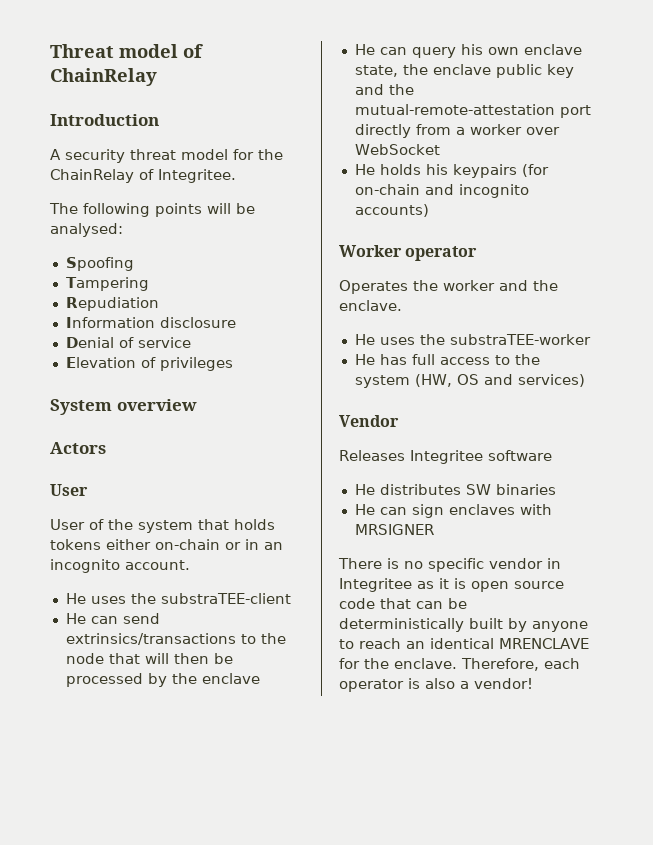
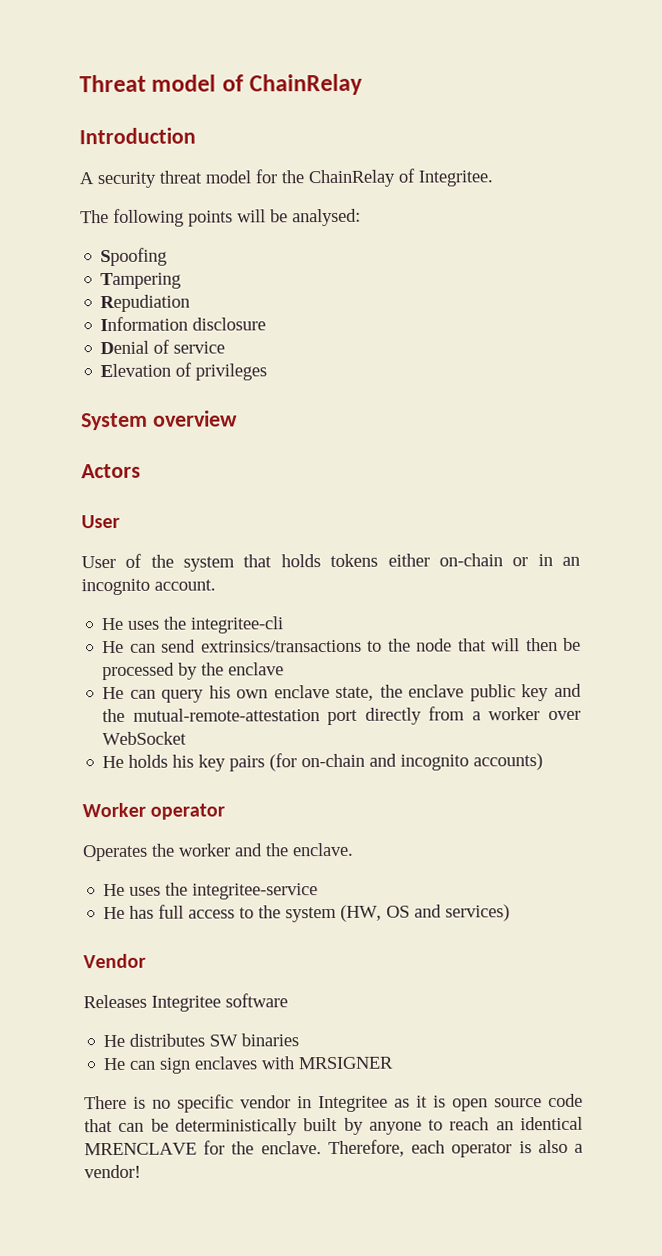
- He uses the substraTEE-client
+ He uses the integritee-cli
- He holds his keypairs (for on-chain and incognito accounts)
+ He holds his key pairs (for on-chain and incognito accounts)
- He uses the substraTEE-worker
+ He uses the integritee-service

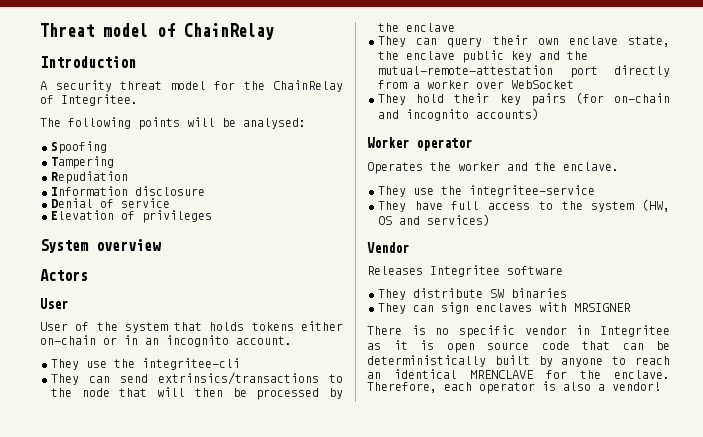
- He uses the integritee-cli
+ They use the integritee-cli
- He can send extrinsics/transactions to the node that will then be processed by the enclave
+ They can send extrinsics/transactions to the node that will then be processed by the enclave
- He can query his own enclave state, the enclave public key and the mutual-remote-attestation port directly from a worker over WebSocket
+ They can query their own enclave state, the enclave public key and the mutual-remote-attestation port directly from a worker over WebSocket
- He holds his key pairs (for on-chain and incognito accounts)
+ They hold their key pairs (for on-chain and incognito accounts)
- He uses the integritee-service
+ They use the integritee-service
- He has full access to the system (HW, OS and services)
+ They have full access to the system (HW, OS and services)
- He distributes SW binaries
+ They distribute SW binaries
- He can sign enclaves with MRSIGNER
+ They can sign enclaves with MRSIGNER

